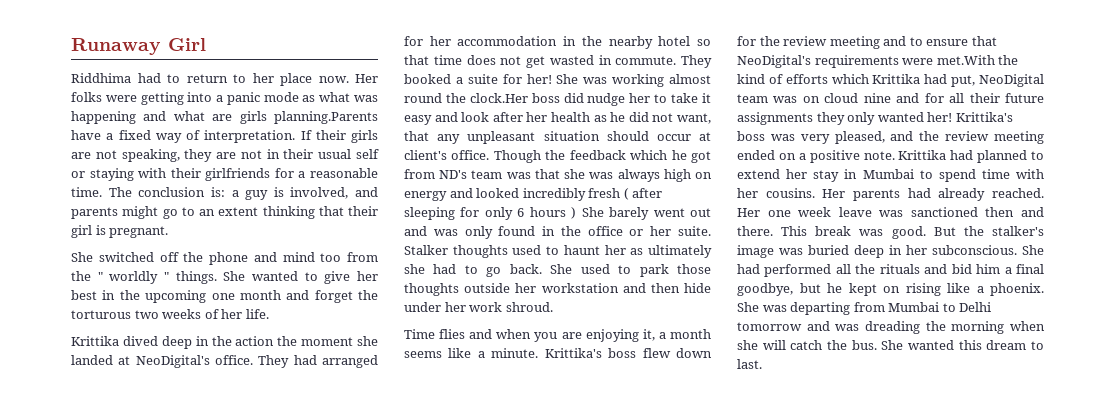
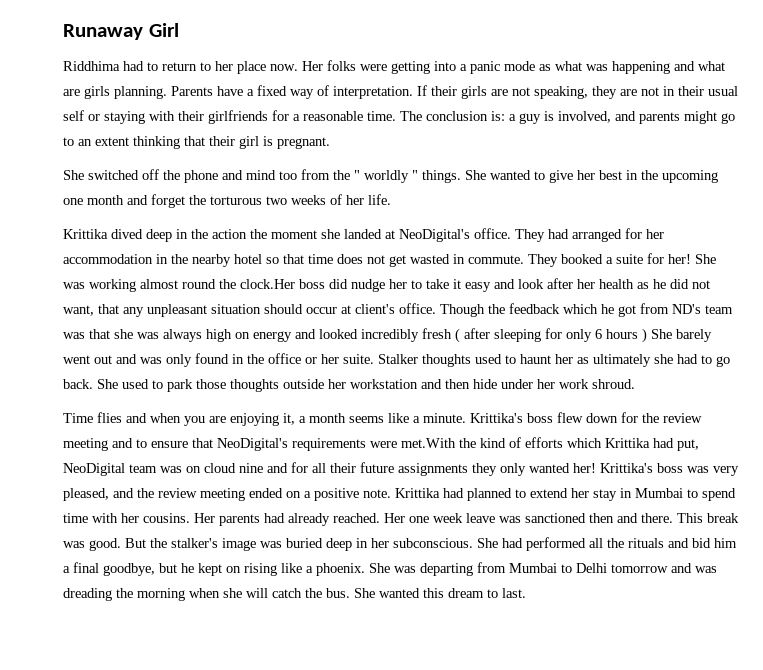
- Her folks were getting into a panic mode as what was happening and what are girls planning.Parents have a fixed way of interpretation.
+ Her folks were getting into a panic mode as what was happening and what are girls planning. Parents have a fixed way of interpretation.

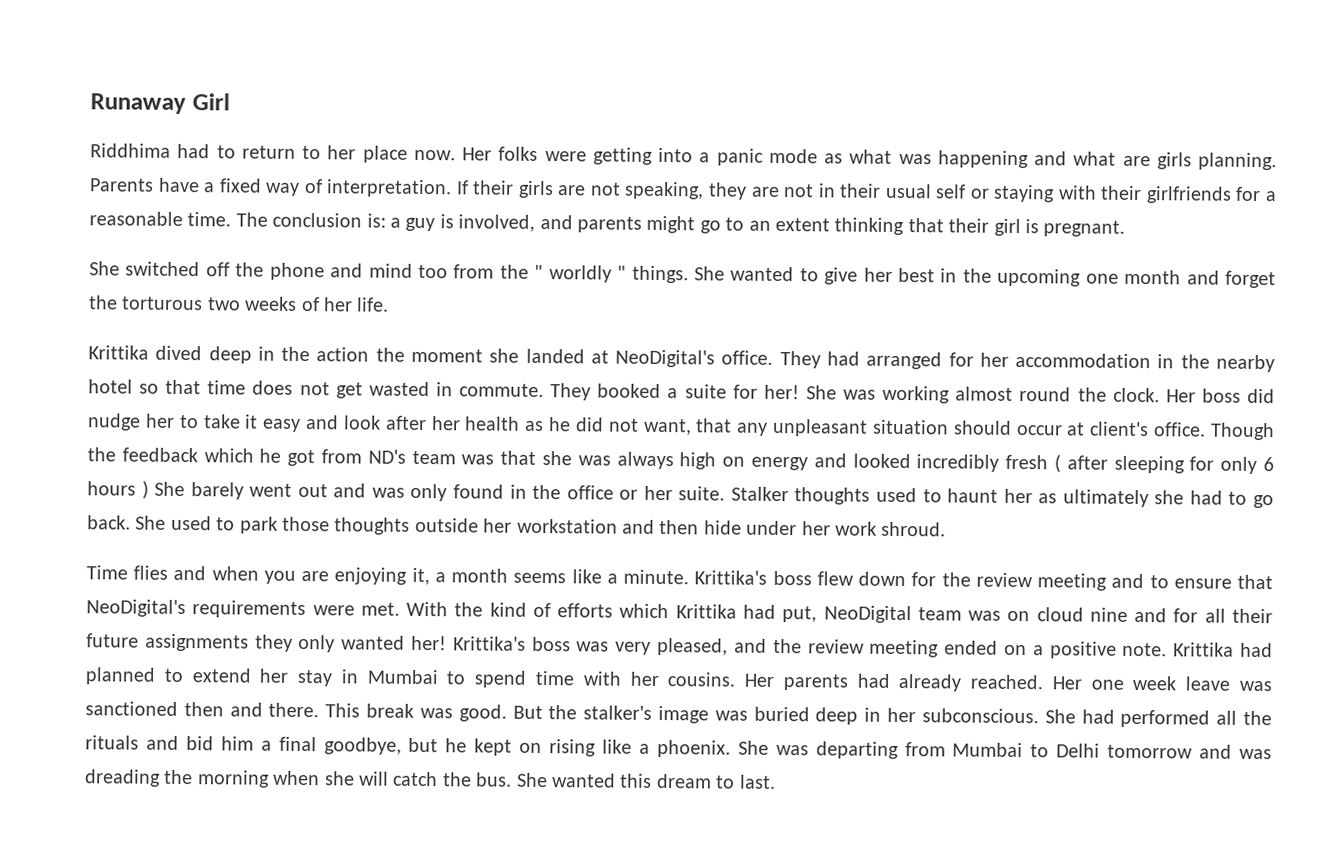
- She was working almost round the clock.Her boss did nudge her to take it easy and look after her health as he did not want, that any unpleasant situation should occur at client's office.
+ She was working almost round the clock. Her boss did nudge her to take it easy and look after her health as he did not want, that any unpleasant situation should occur at client's office.
- Krittika's boss flew down for the review meeting and to ensure that NeoDigital's requirements were met.With the kind of efforts which Krittika had put, NeoDigital team was on cloud nine and for all their future assignments they only wanted her!
+ Krittika's boss flew down for the review meeting and to ensure that NeoDigital's requirements were met. With the kind of efforts which Krittika had put, NeoDigital team was on cloud nine and for all their future assignments they only wanted her!

